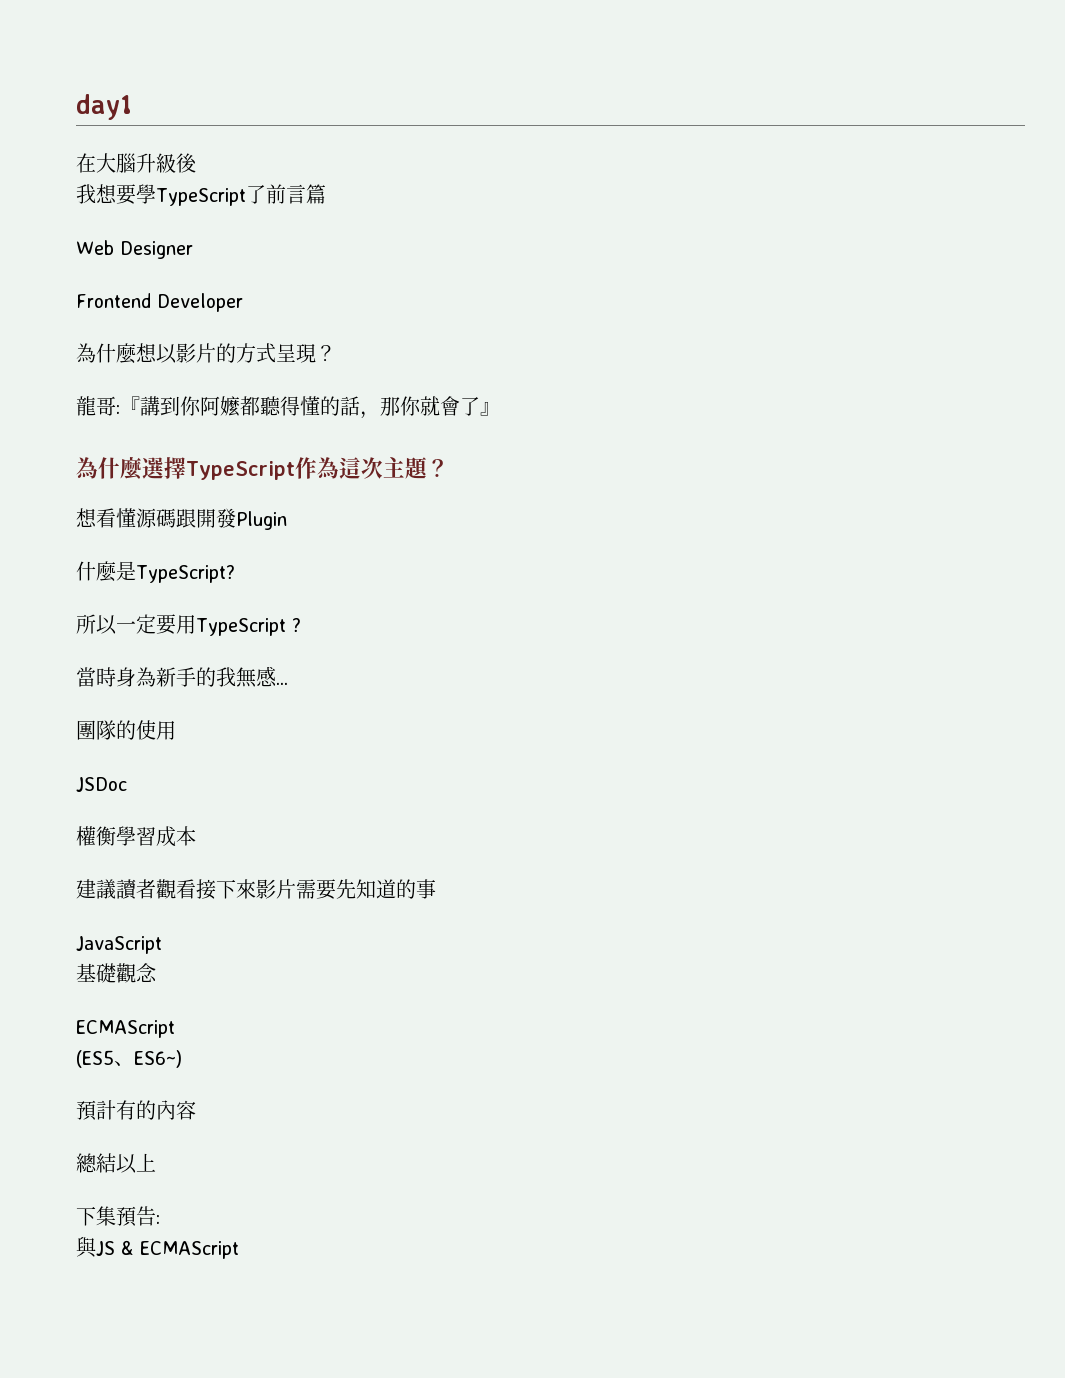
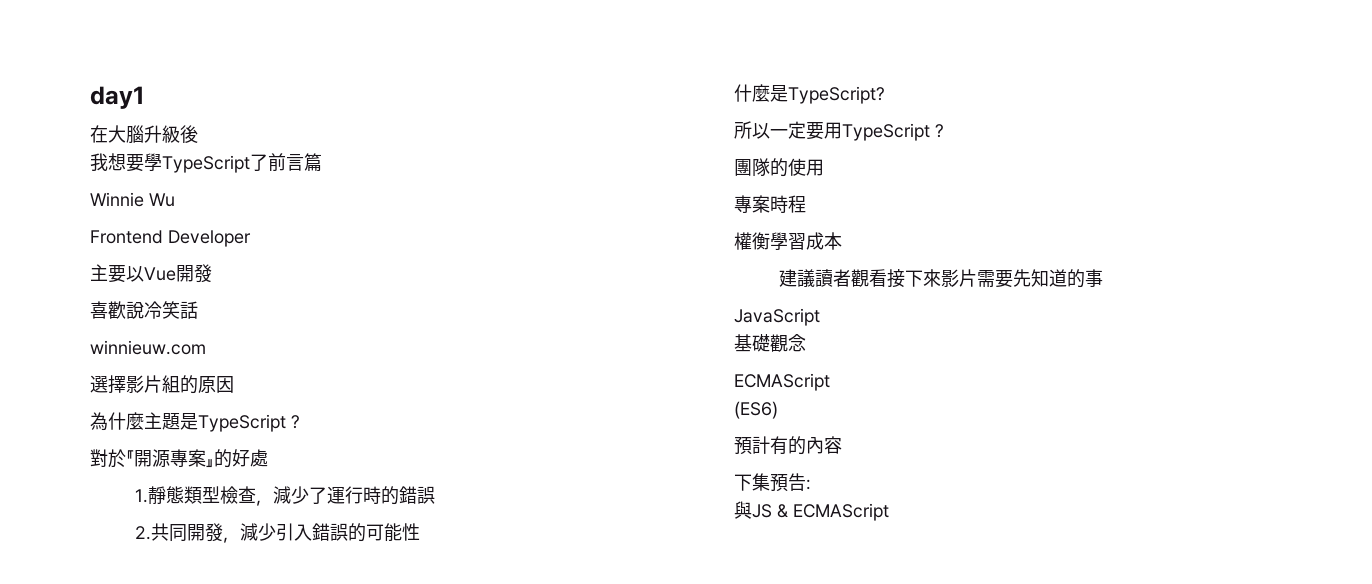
- Web Designer
+ Winnie Wu
- 為什麼想以影片的方式呈現？
- 龍哥:『講到你阿嬤都聽得懂的話，那你就會了』
- 為什麼選擇TypeScript作為這次主題？
- 想看懂源碼跟開發Plugin
+ 主要以Vue開發
+ 喜歡說冷笑話
+ winnieuw.com
+ 選擇影片組的原因
+ 為什麼主題是TypeScript ?
+ 對於『開源專案』的好處
+ 1.靜態類型檢查，減少了運行時的錯誤
+ 2.共同開發，減少引入錯誤的可能性
- 當時身為新手的我無感...
- JSDoc
+ 專案時程
- (ES5、ES6~)
+ (ES6)
- 總結以上

